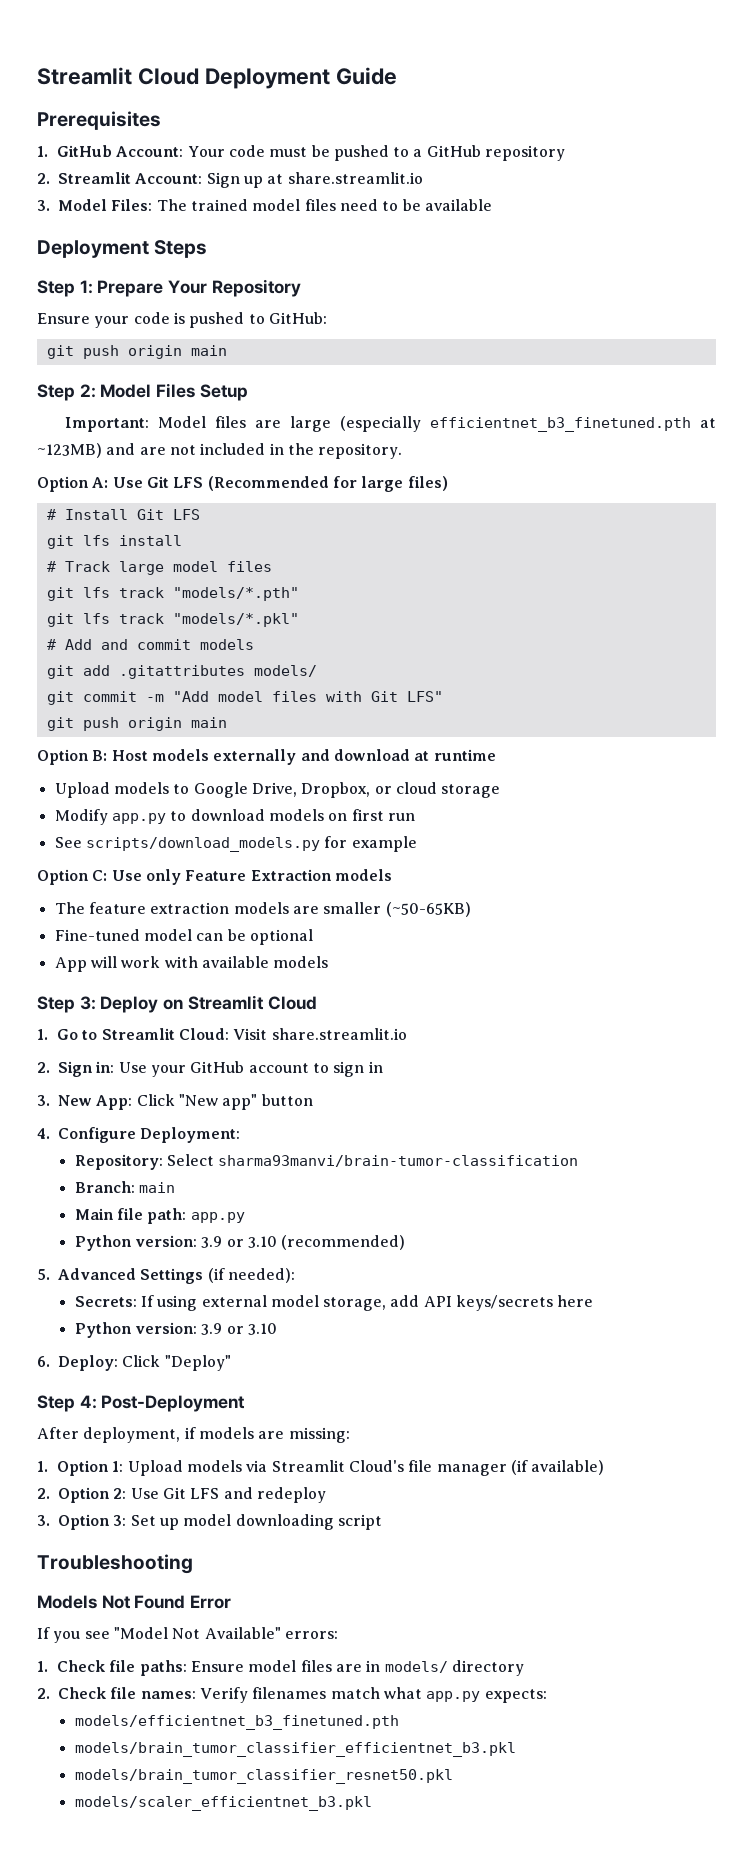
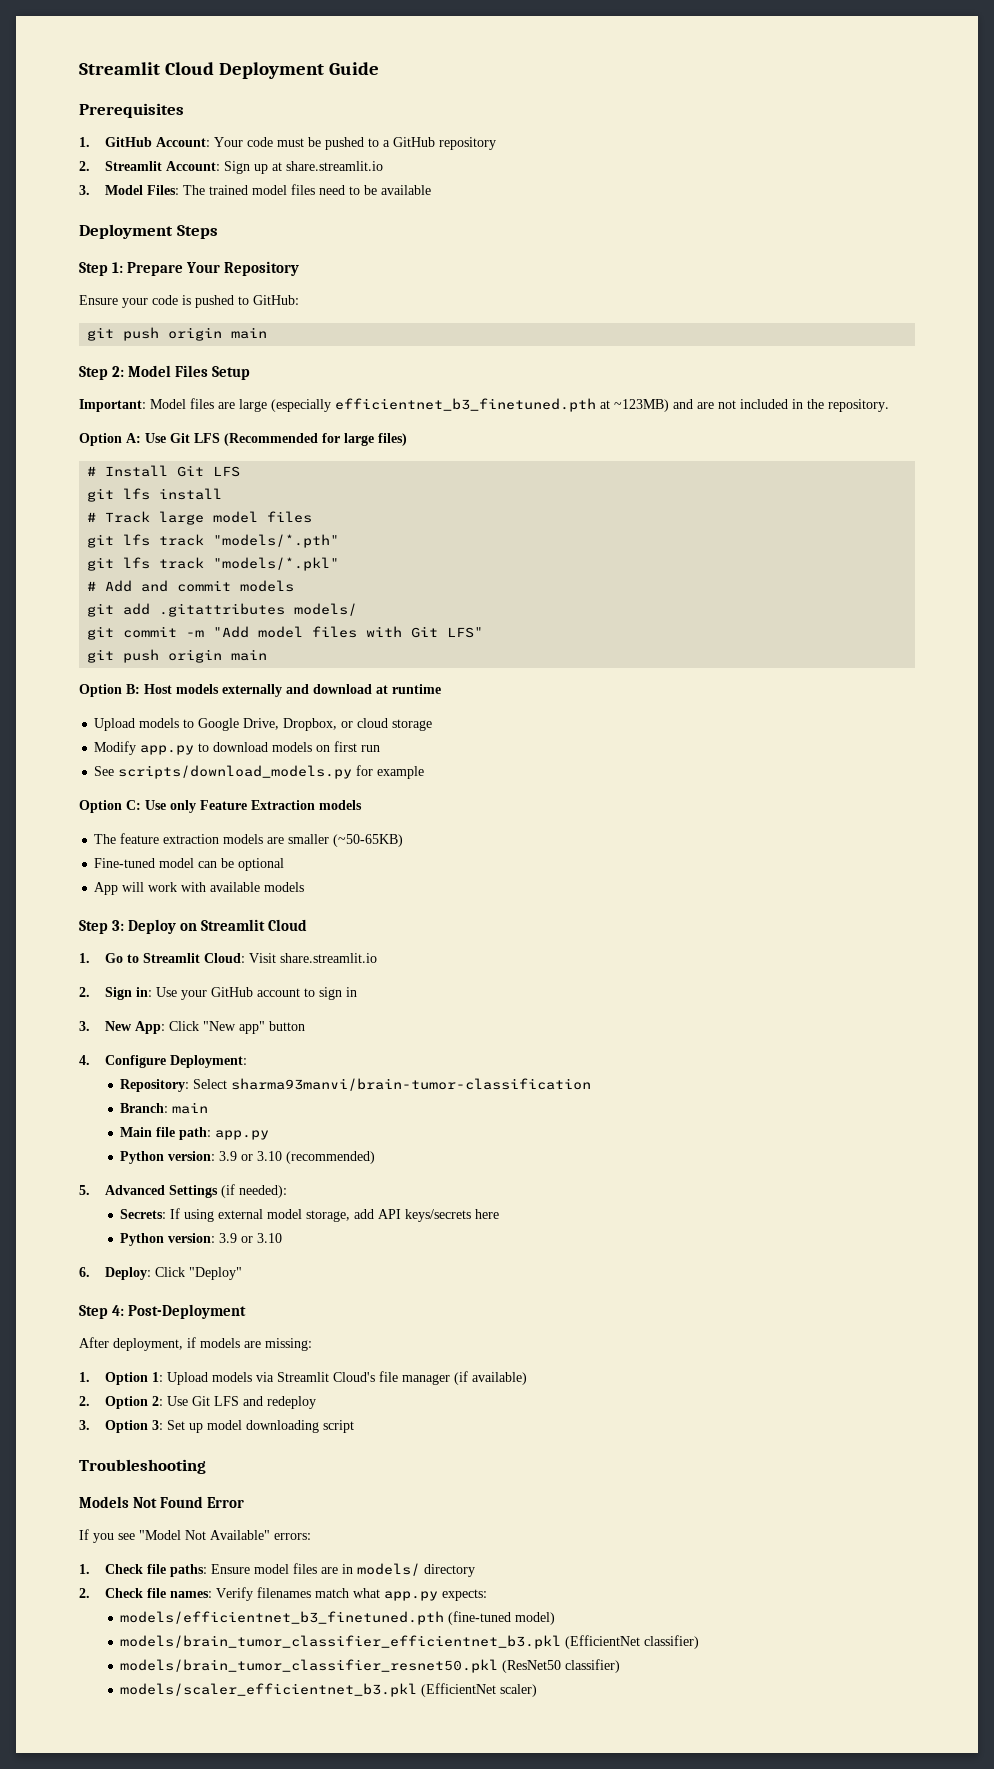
- models/efficientnet_b3_finetuned.pth
+ models/efficientnet_b3_finetuned.pth (fine-tuned model)
- models/brain_tumor_classifier_efficientnet_b3.pkl
+ models/brain_tumor_classifier_efficientnet_b3.pkl (EfficientNet classifier)
- models/brain_tumor_classifier_resnet50.pkl
+ models/brain_tumor_classifier_resnet50.pkl (ResNet50 classifier)
- models/scaler_efficientnet_b3.pkl
+ models/scaler_efficientnet_b3.pkl (EfficientNet scaler)

